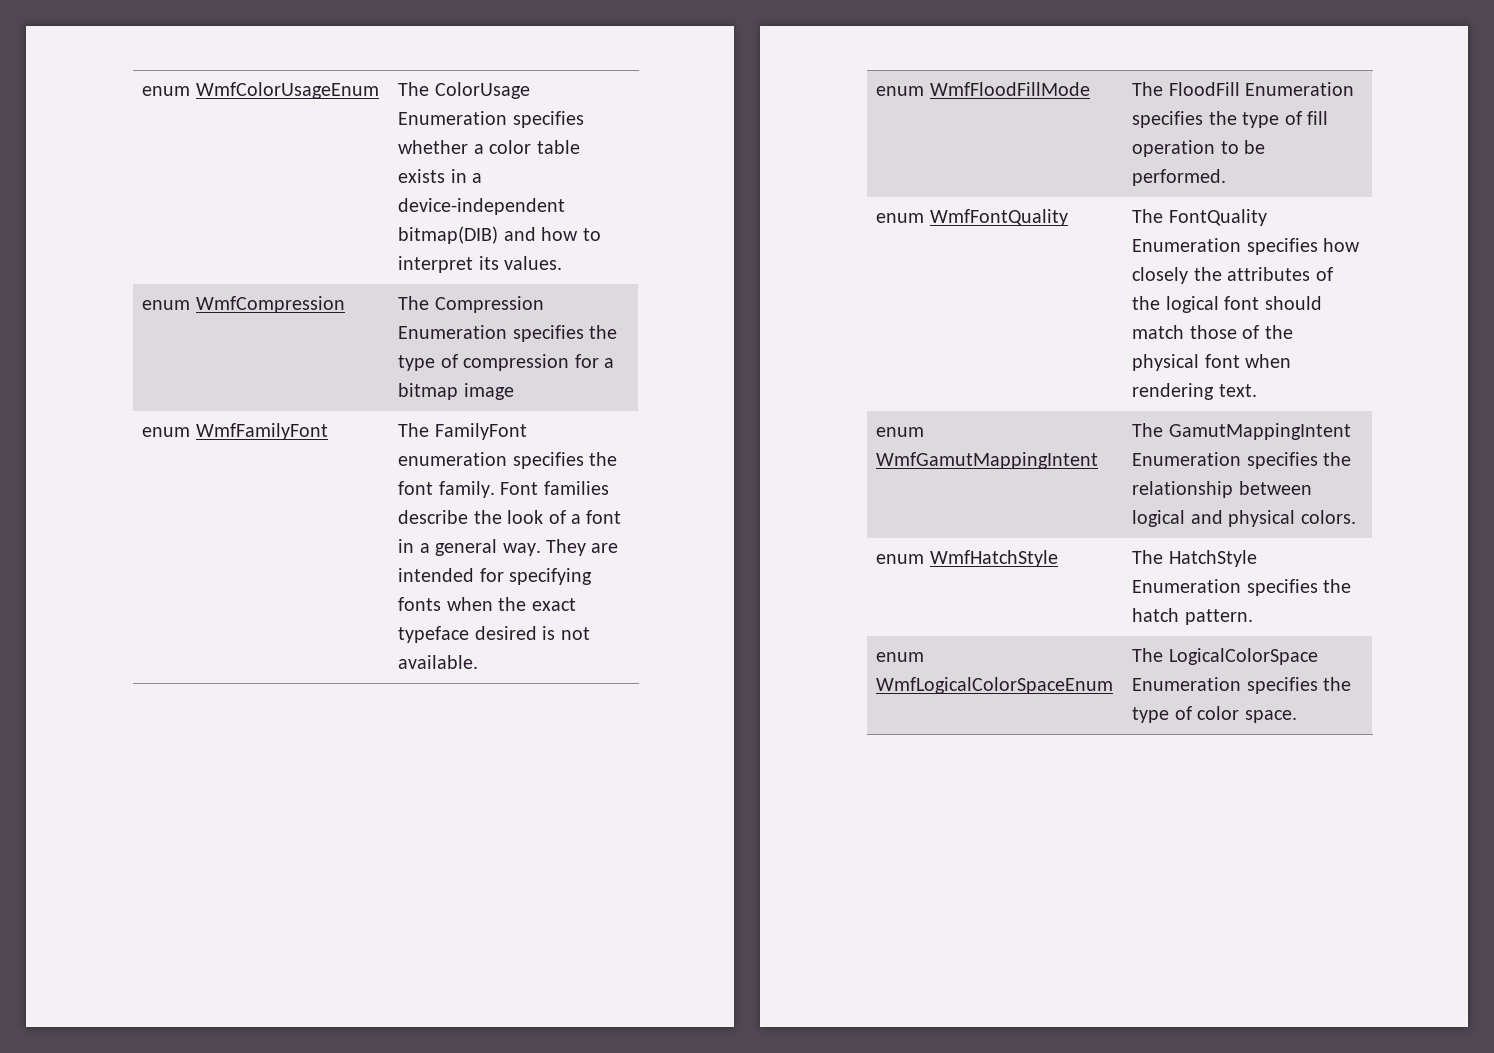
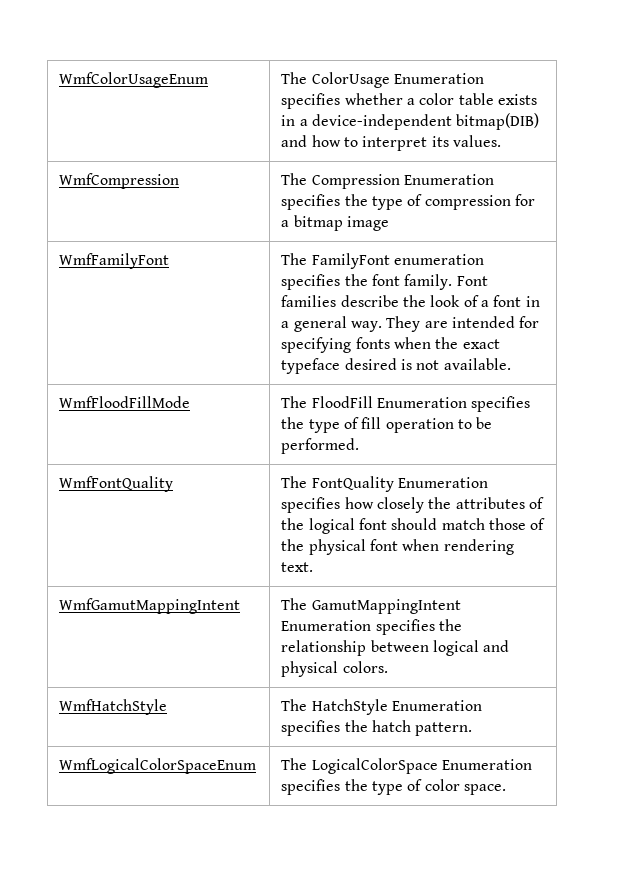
- enum WmfColorUsageEnum | The ColorUsage Enumeration specifies whether a color table exists in a device-independent bitmap(DIB) and how to interpret its values.
+ WmfColorUsageEnum | The ColorUsage Enumeration specifies whether a color table exists in a device-independent bitmap(DIB) and how to interpret its values.
- enum WmfCompression | The Compression Enumeration specifies the type of compression for a bitmap image
+ WmfCompression | The Compression Enumeration specifies the type of compression for a bitmap image
- enum WmfFamilyFont | The FamilyFont enumeration specifies the font family. Font families describe the look of a font in a general way. They are intended for specifying fonts when the exact typeface desired is not available.
+ WmfFamilyFont | The FamilyFont enumeration specifies the font family. Font families describe the look of a font in a general way. They are intended for specifying fonts when the exact typeface desired is not available.
- enum WmfFloodFillMode | The FloodFill Enumeration specifies the type of fill operation to be performed.
+ WmfFloodFillMode | The FloodFill Enumeration specifies the type of fill operation to be performed.
- enum WmfFontQuality | The FontQuality Enumeration specifies how closely the attributes of the logical font should match those of the physical font when rendering text.
+ WmfFontQuality | The FontQuality Enumeration specifies how closely the attributes of the logical font should match those of the physical font when rendering text.
- enum WmfGamutMappingIntent | The GamutMappingIntent Enumeration specifies the relationship between logical and physical colors.
+ WmfGamutMappingIntent | The GamutMappingIntent Enumeration specifies the relationship between logical and physical colors.
- enum WmfHatchStyle | The HatchStyle Enumeration specifies the hatch pattern.
+ WmfHatchStyle | The HatchStyle Enumeration specifies the hatch pattern.
- enum WmfLogicalColorSpaceEnum | The LogicalColorSpace Enumeration specifies the type of color space.
+ WmfLogicalColorSpaceEnum | The LogicalColorSpace Enumeration specifies the type of color space.

